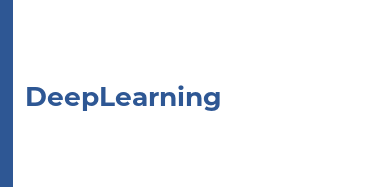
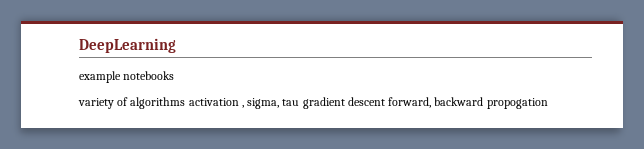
+ example notebooks
+ variety of algorithms activation , sigma, tau gradient descent forward, backward propogation

